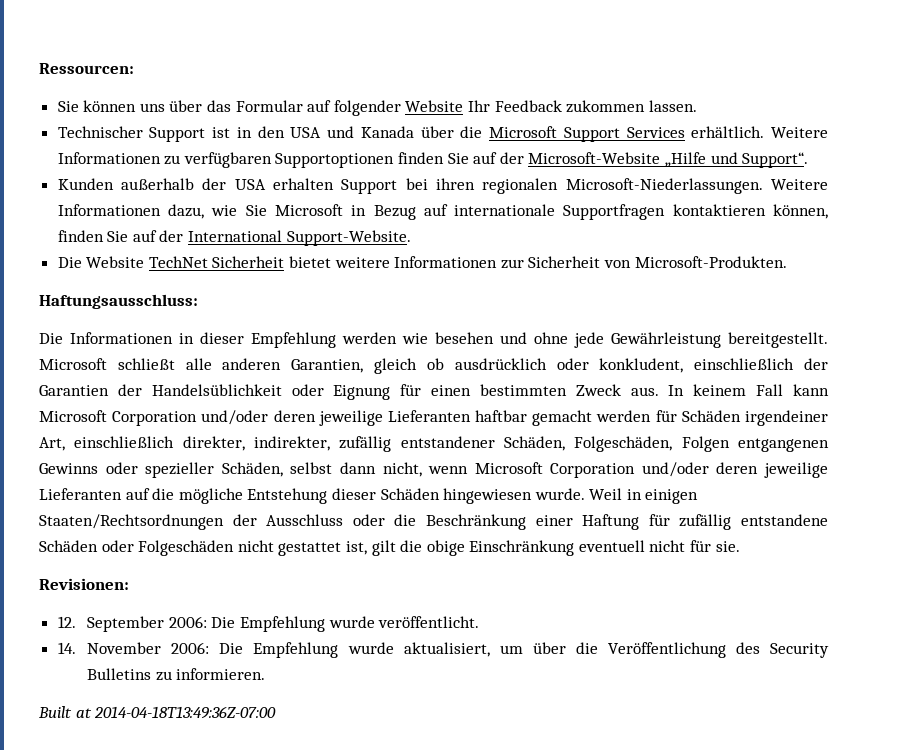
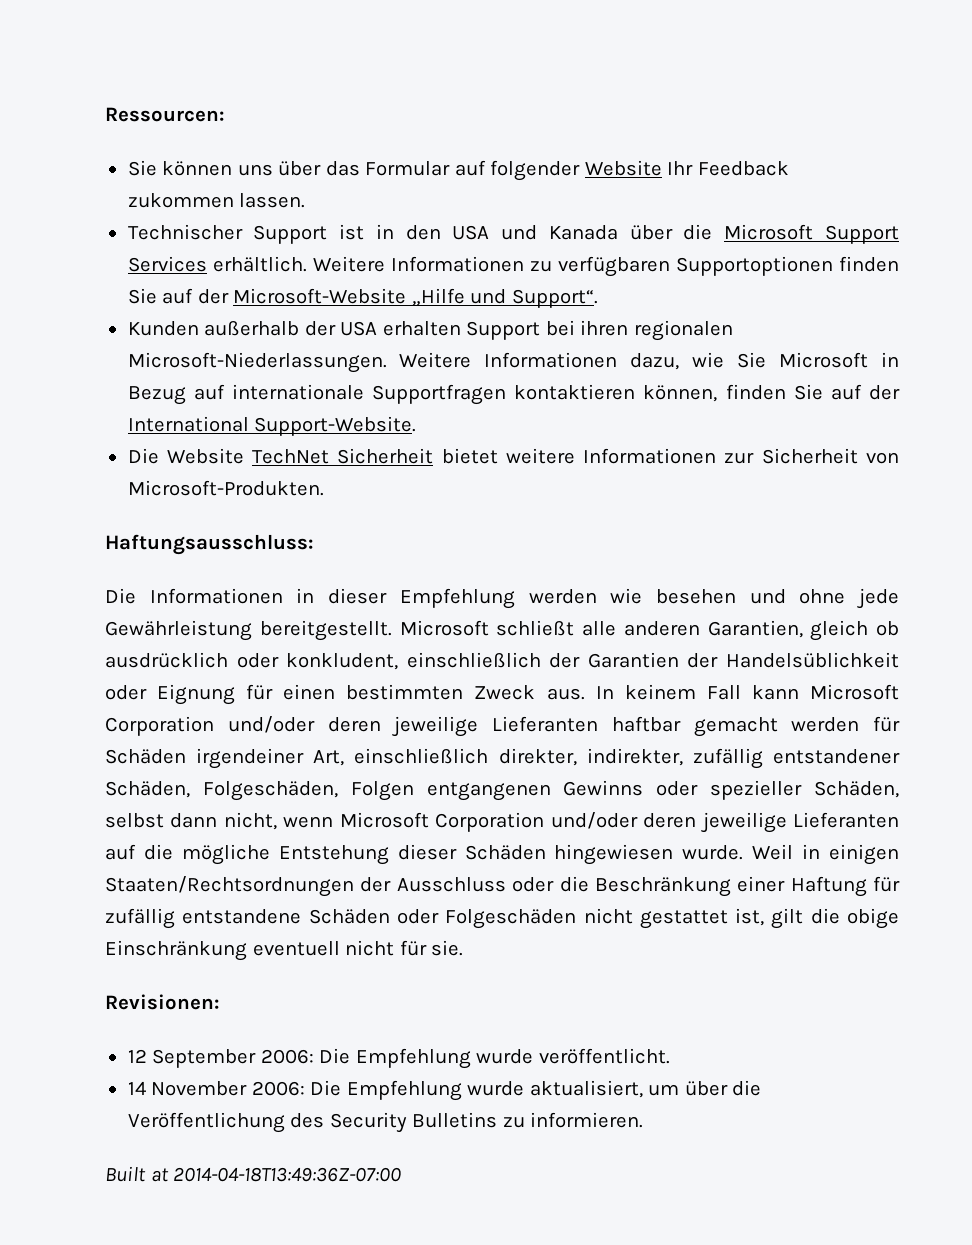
- 12. September 2006: Die Empfehlung wurde veröffentlicht.
+ 12 September 2006: Die Empfehlung wurde veröffentlicht.
- 14. November 2006: Die Empfehlung wurde aktualisiert, um über die Veröffentlichung des Security Bulletins zu informieren.
+ 14 November 2006: Die Empfehlung wurde aktualisiert, um über die Veröffentlichung des Security Bulletins zu informieren.

